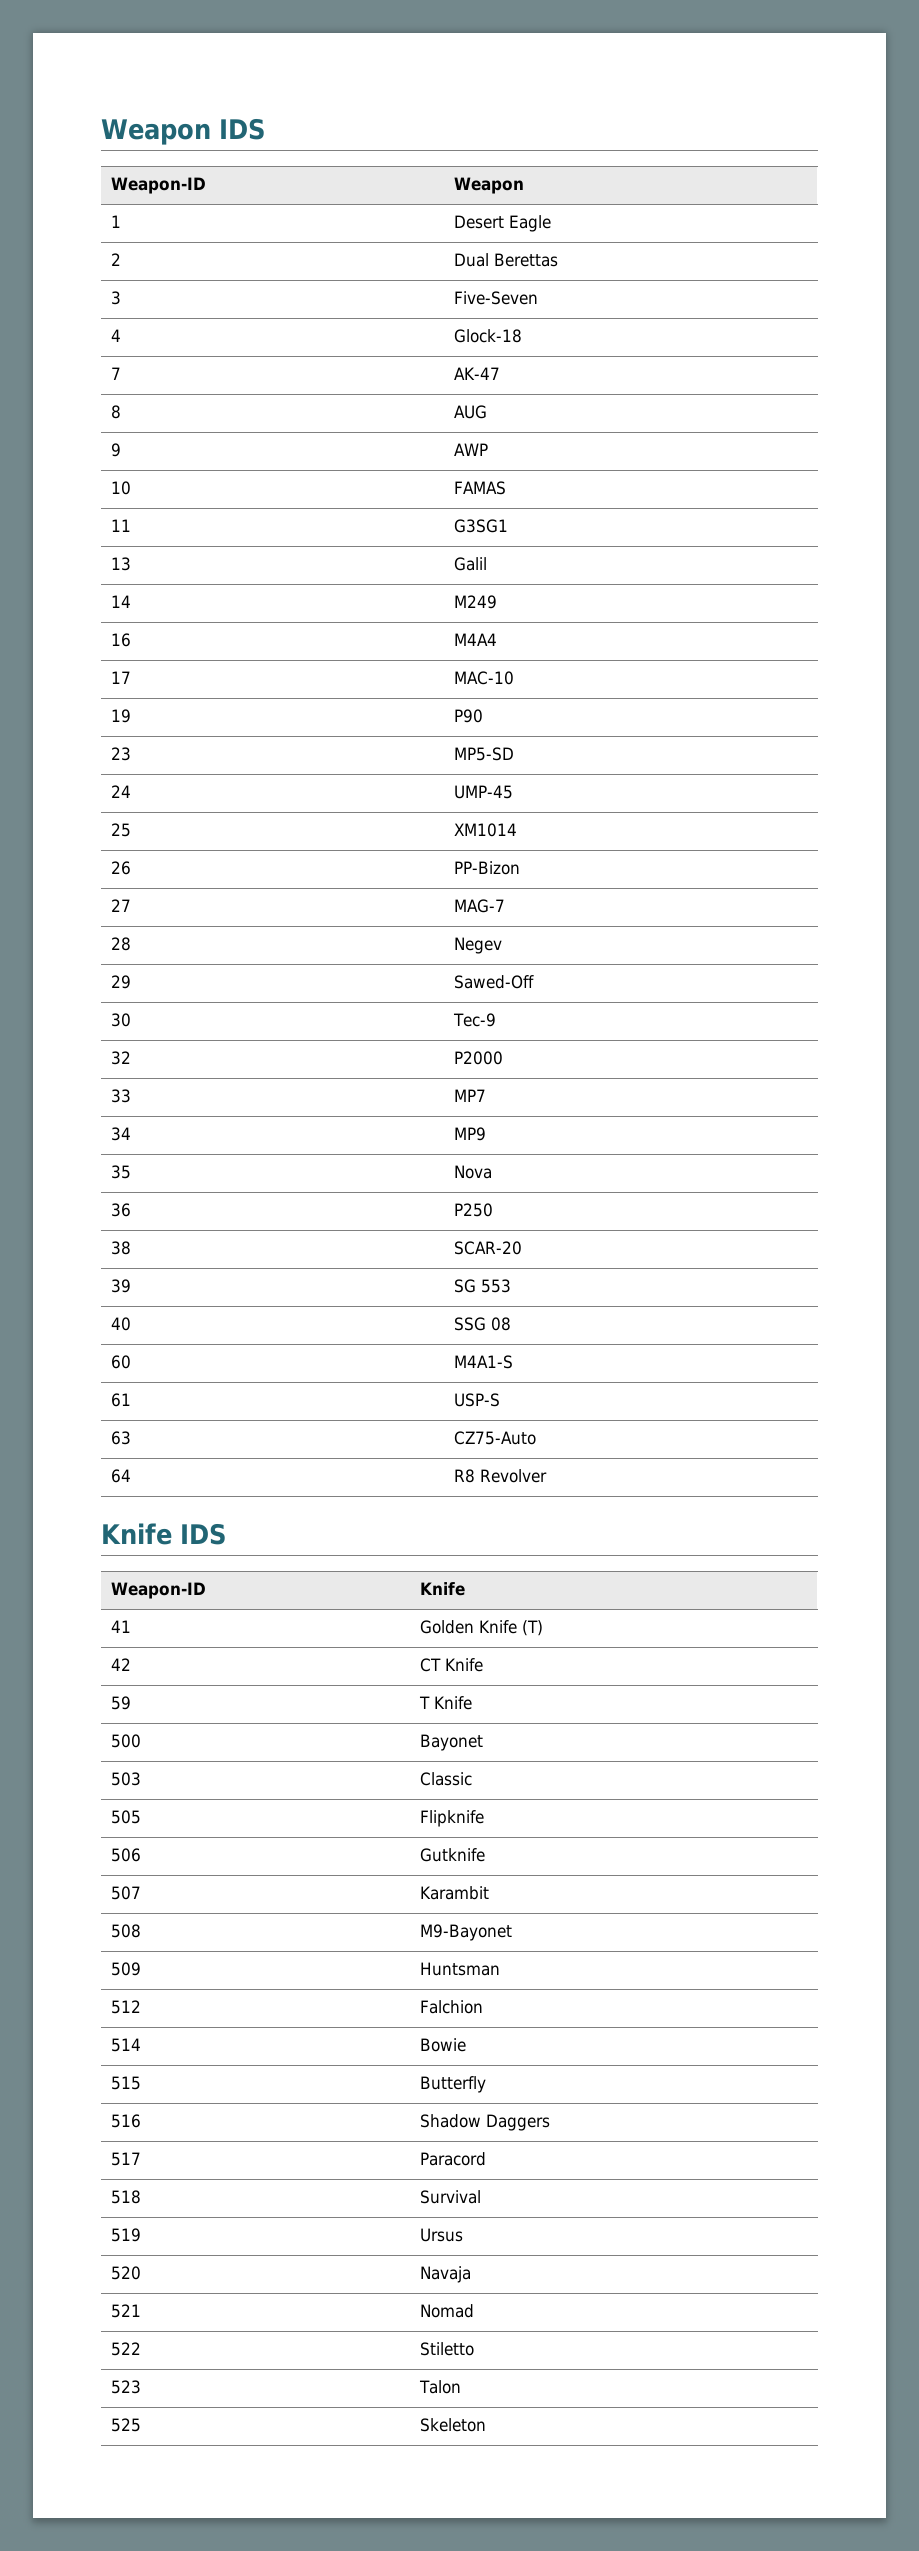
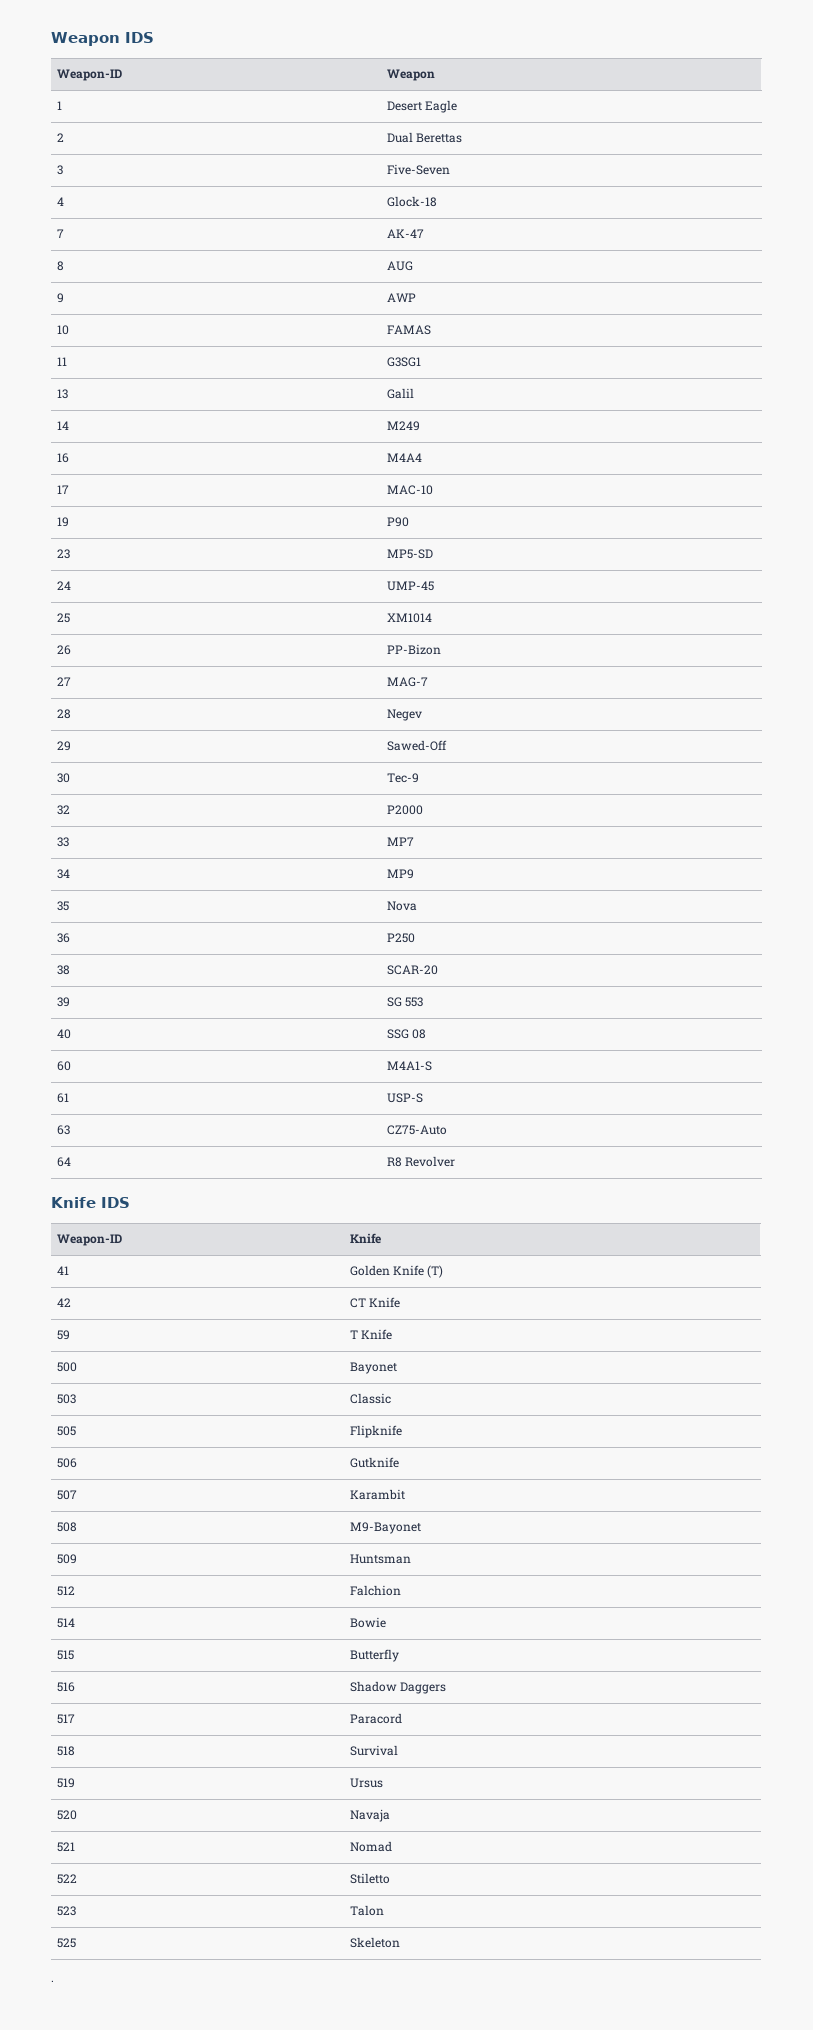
+ .

